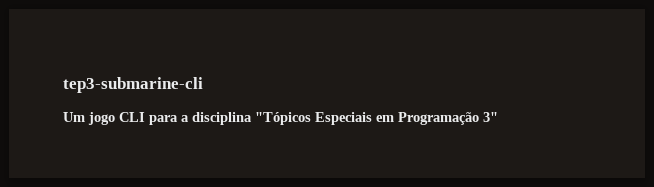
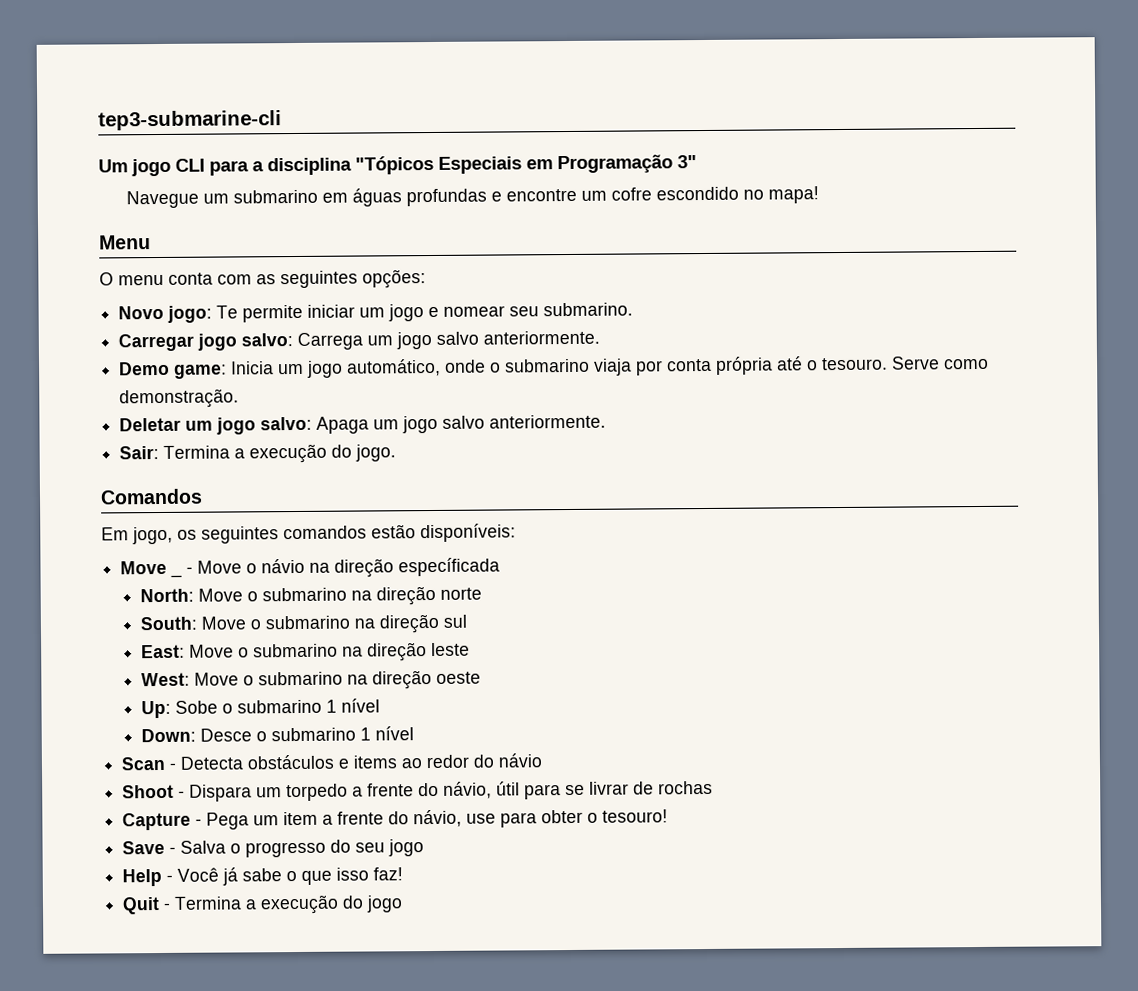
+ Navegue um submarino em águas profundas e encontre um cofre escondido no mapa!
+ Menu
+ O menu conta com as seguintes opções:
+ Novo jogo: Te permite iniciar um jogo e nomear seu submarino.
+ Carregar jogo salvo: Carrega um jogo salvo anteriormente.
+ Demo game: Inicia um jogo automático, onde o submarino viaja por conta própria até o tesouro. Serve como demonstração.
+ Deletar um jogo salvo: Apaga um jogo salvo anteriormente.
+ Sair: Termina a execução do jogo.
+ Comandos
+ Em jogo, os seguintes comandos estão disponíveis:
+ Move _ - Move o návio na direção específicada
+ North: Move o submarino na direção norte
+ South: Move o submarino na direção sul
+ East: Move o submarino na direção leste
+ West: Move o submarino na direção oeste
+ Up: Sobe o submarino 1 nível
+ Down: Desce o submarino 1 nível
+ Scan - Detecta obstáculos e items ao redor do návio
+ Shoot - Dispara um torpedo a frente do návio, útil para se livrar de rochas
+ Capture - Pega um item a frente do návio, use para obter o tesouro!
+ Save - Salva o progresso do seu jogo
+ Help - Você já sabe o que isso faz!
+ Quit - Termina a execução do jogo

